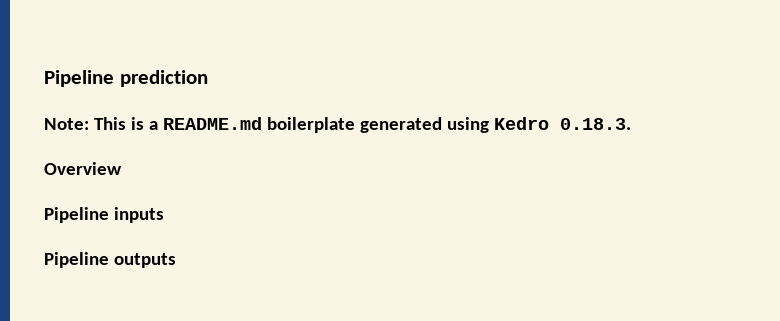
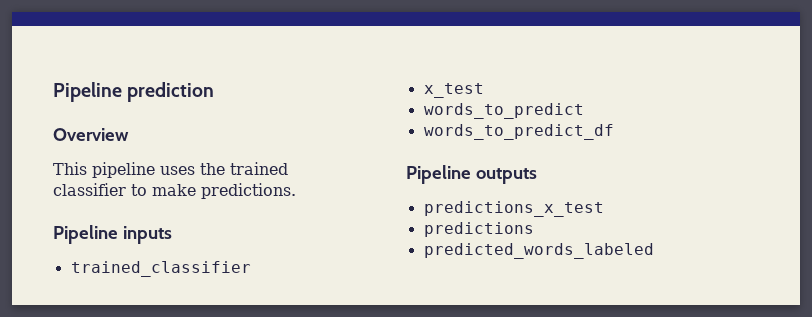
- Note: This is a README.md boilerplate generated using Kedro 0.18.3.
  Overview
+ This pipeline uses the trained classifier to make predictions.
  Pipeline inputs
+ trained_classifier
+ x_test
+ words_to_predict
+ words_to_predict_df
+ predictions_x_test
+ predictions
+ predicted_words_labeled

